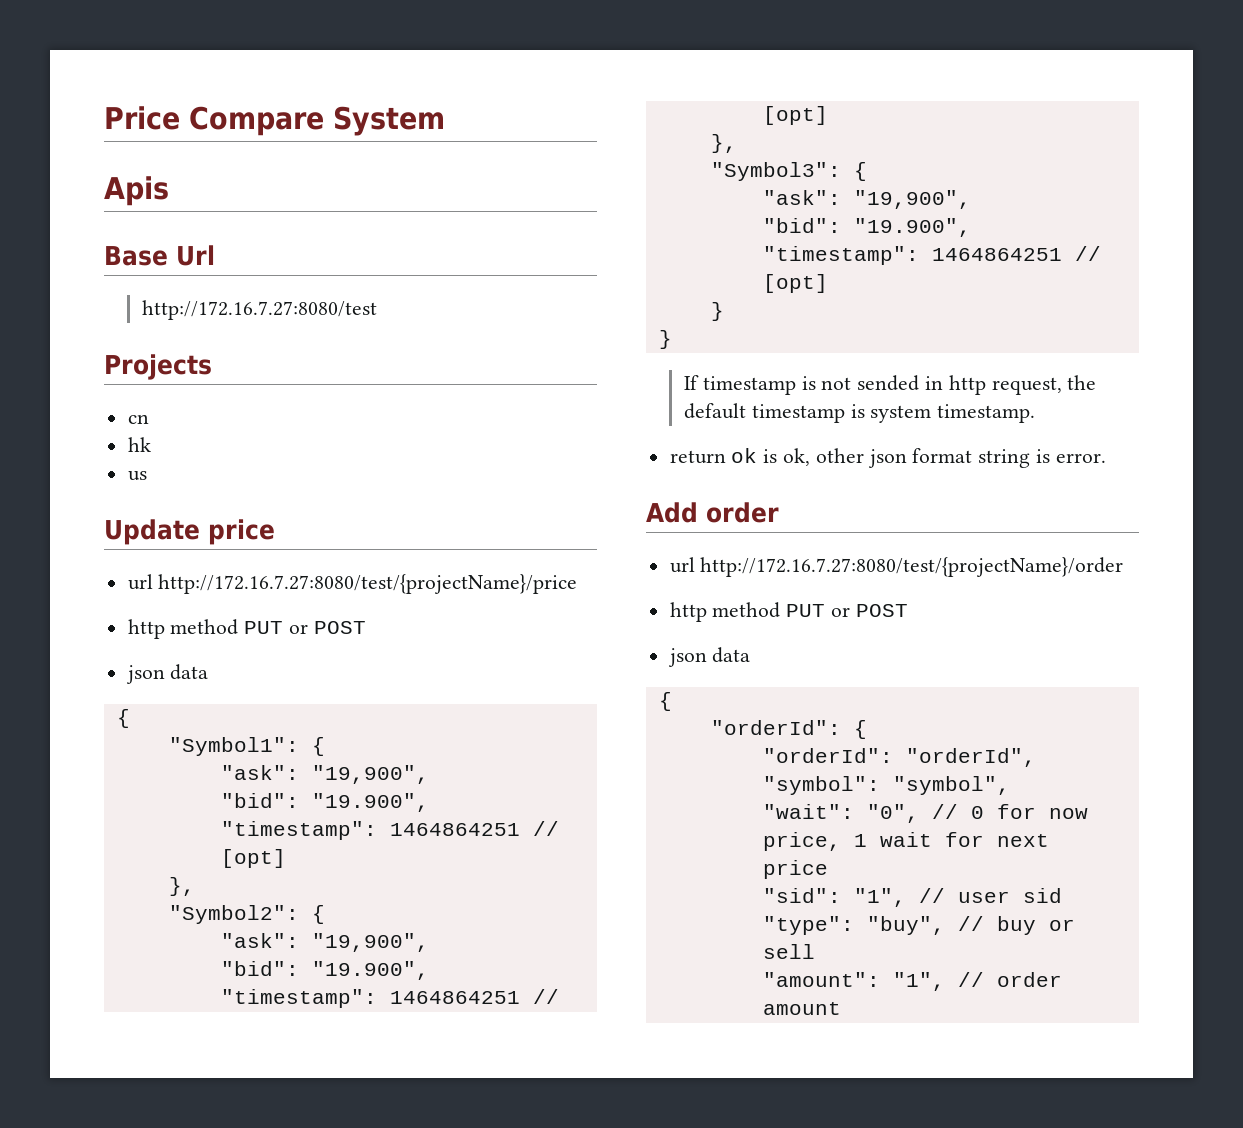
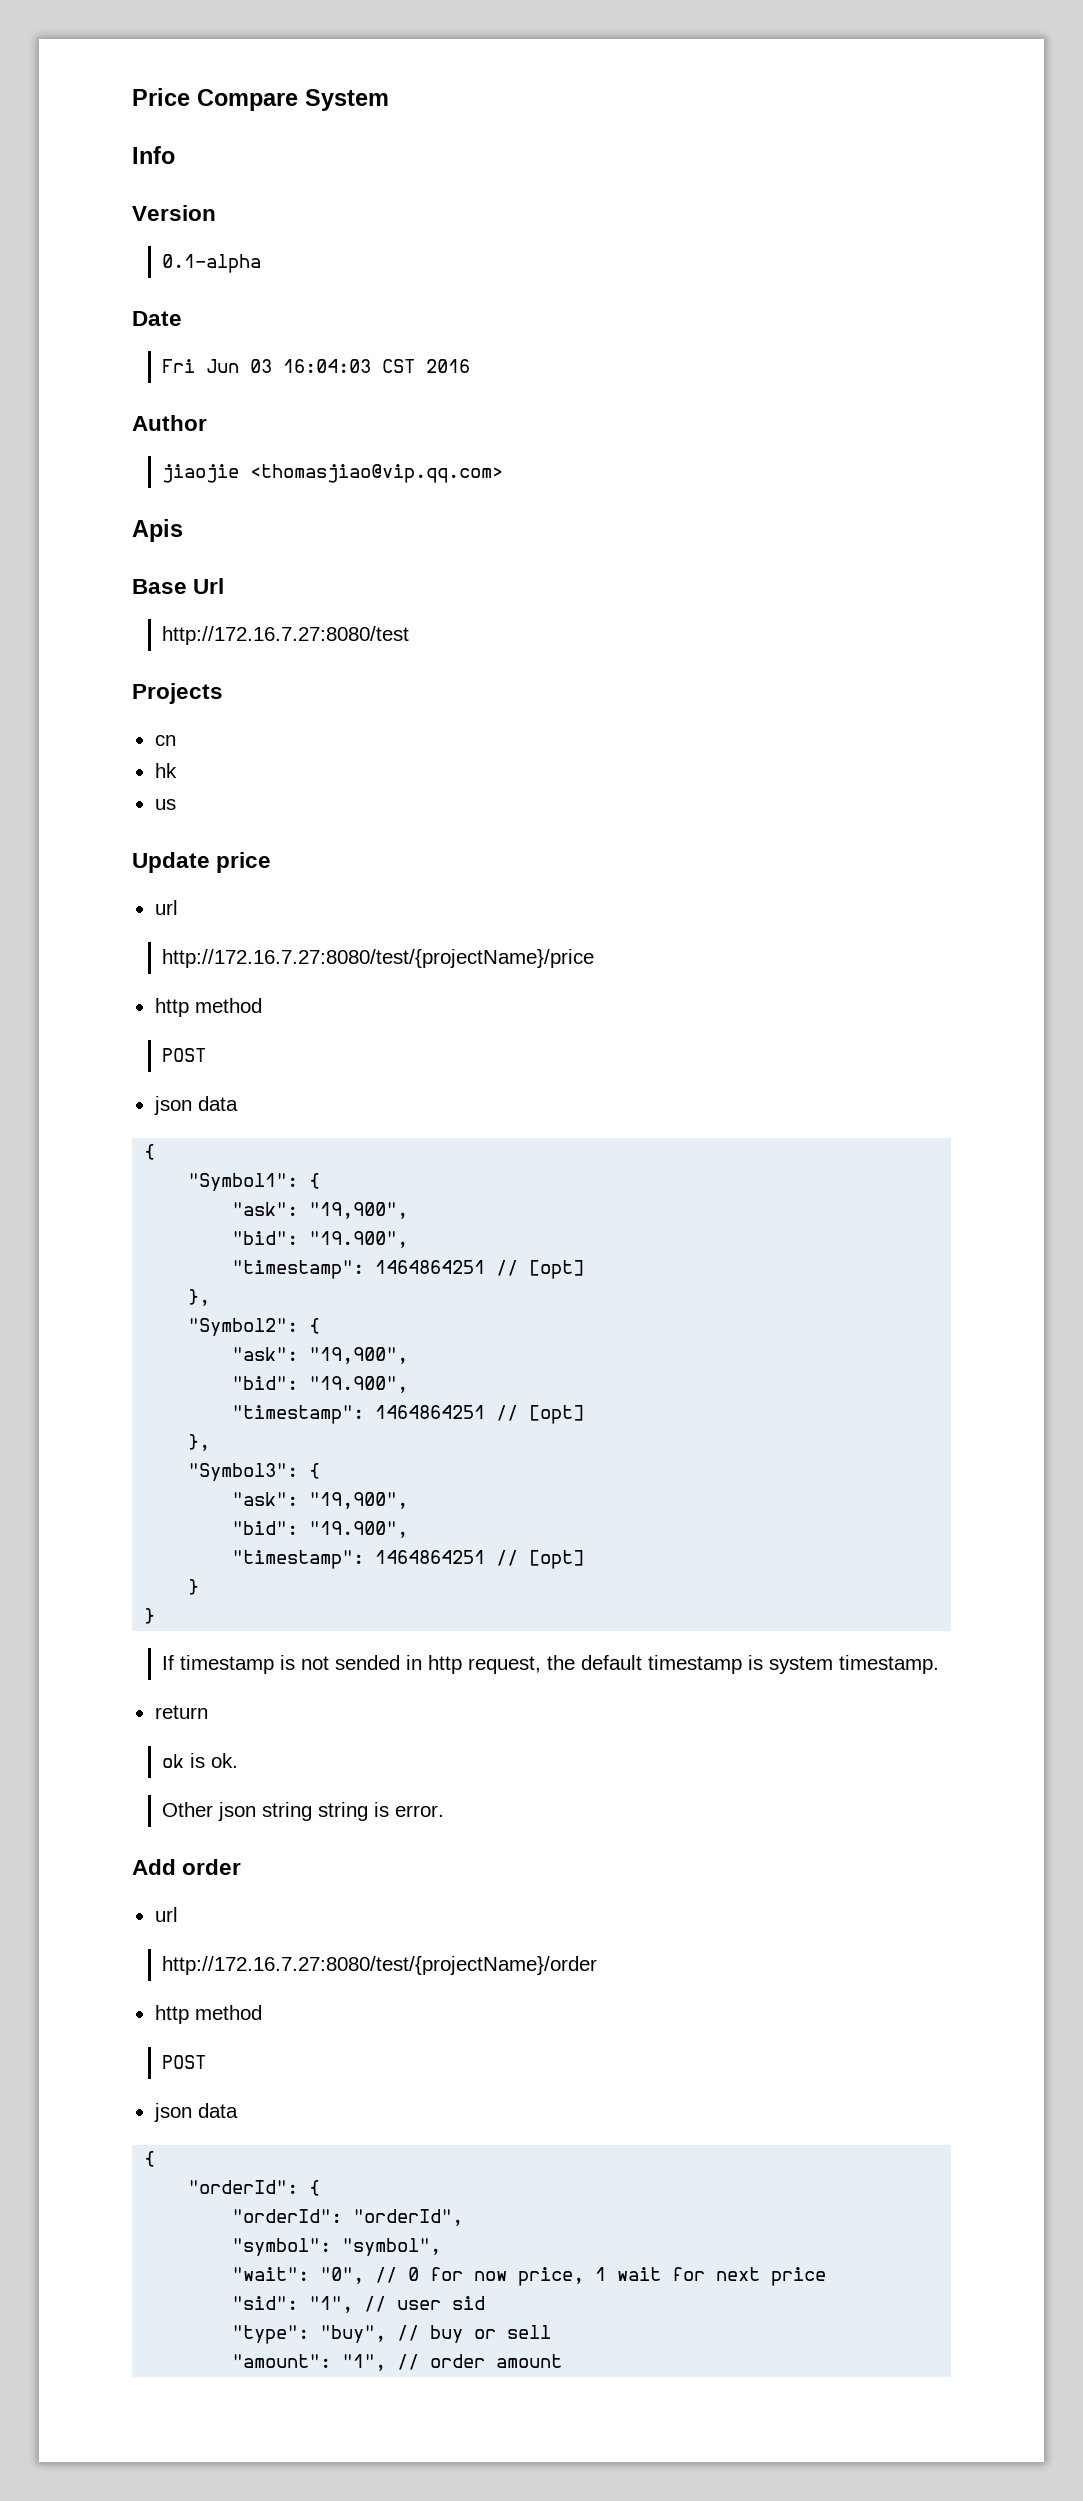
+ Info
+ Version
+ 0.1-alpha
+ Date
+ Fri Jun 03 16:04:03 CST 2016
+ Author
+ jiaojie <thomasjiao@vip.qq.com>
  Update price
- url http://172.16.7.27:8080/test/{projectName}/price
- http method PUT or POST
+ url
+ http://172.16.7.27:8080/test/{projectName}/price
+ http method
+ POST
- return ok is ok, other json format string is error.
+ return
+ ok is ok.
+ Other json string string is error.
  Add order
- url http://172.16.7.27:8080/test/{projectName}/order
- http method PUT or POST
+ url
+ http://172.16.7.27:8080/test/{projectName}/order
+ http method
+ POST

